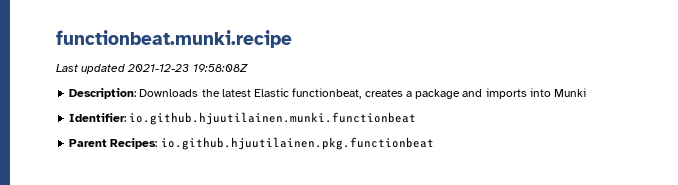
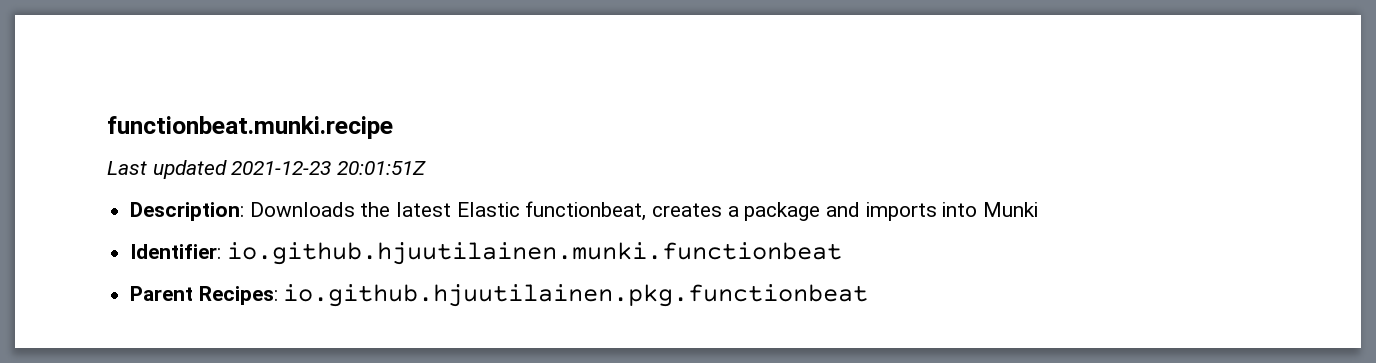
- Last updated 2021-12-23 19:58:08Z
+ Last updated 2021-12-23 20:01:51Z

